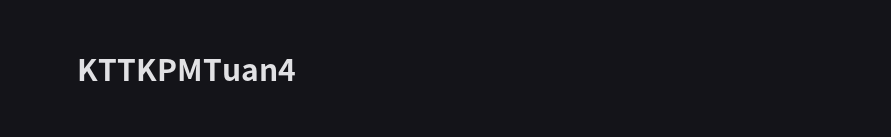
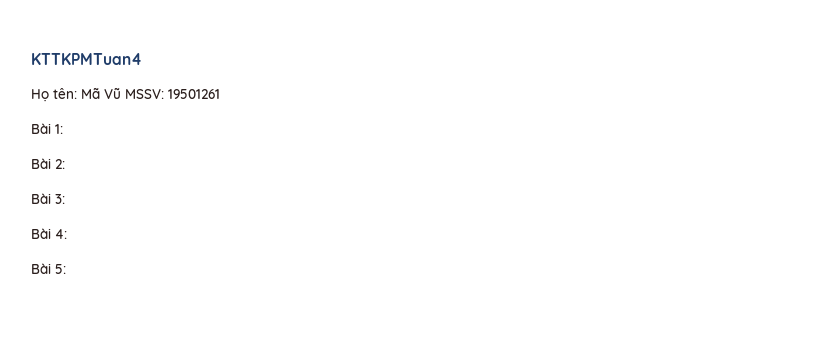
+ Họ tên: Mã Vũ MSSV: 19501261
+ Bài 1:
+ Bài 2:
+ Bài 3:
+ Bài 4:
+ Bài 5:

